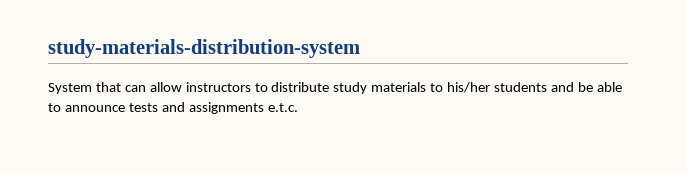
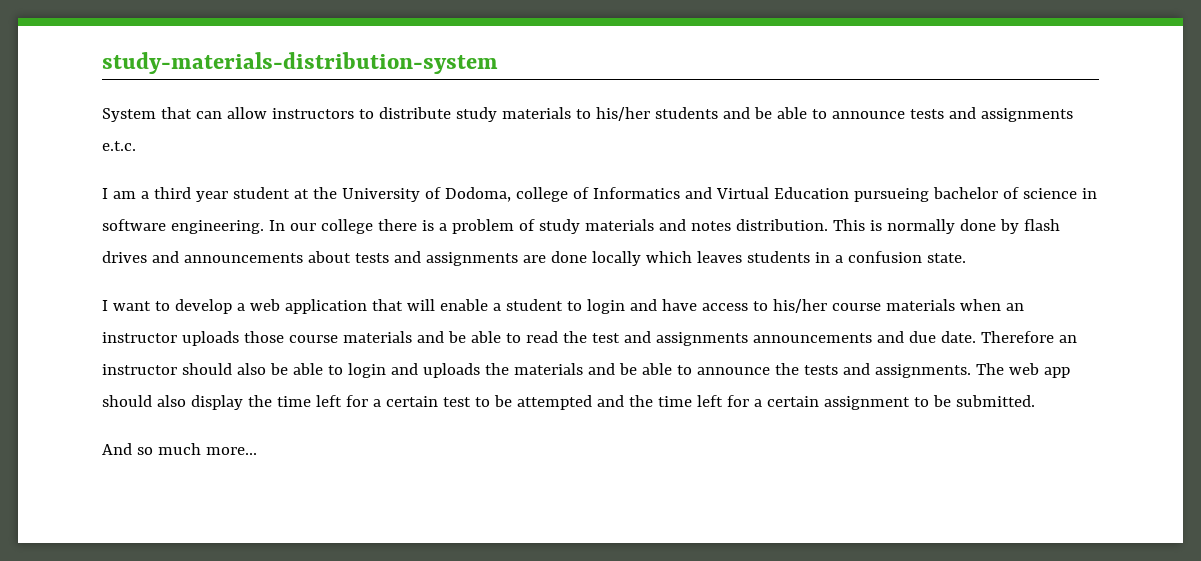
+ I am a third year student at the University of Dodoma, college of Informatics and Virtual Education pursueing bachelor of science in software engineering. In our college there is a problem of study materials and notes distribution. This is normally done by flash drives and announcements about tests and assignments are done locally which leaves students in a confusion state.
+ I want to develop a web application that will enable a student to login and have access to his/her course materials when an instructor uploads those course materials and be able to read the test and assignments announcements and due date. Therefore an instructor should also be able to login and uploads the materials and be able to announce the tests and assignments. The web app should also display the time left for a certain test to be attempted and the time left for a certain assignment to be submitted.
+ And so much more...

